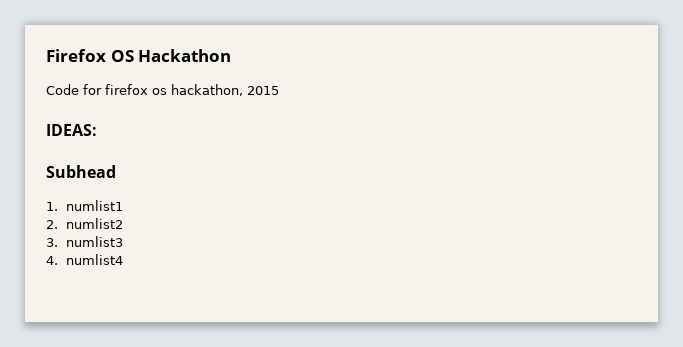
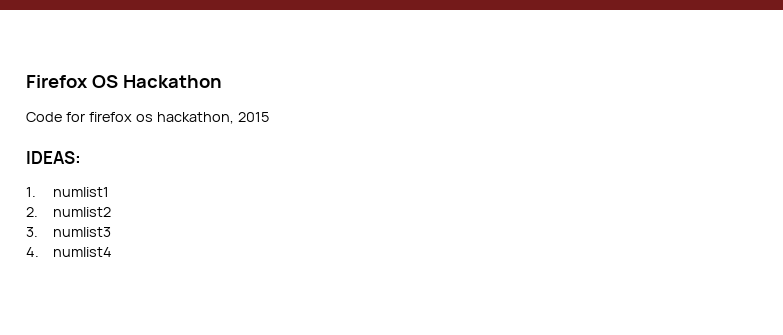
- Subhead

